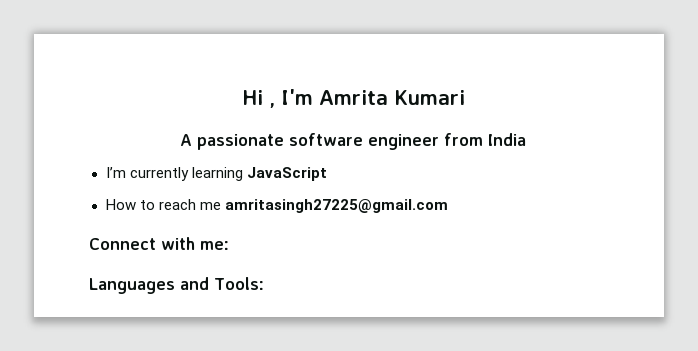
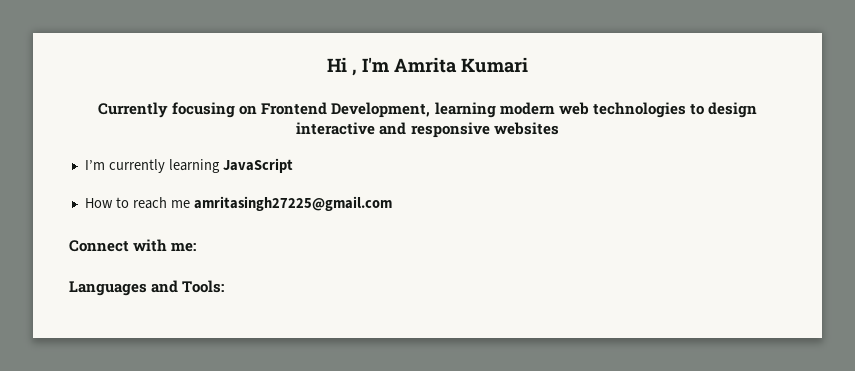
- A passionate software engineer from India
+ Currently focusing on Frontend Development, learning modern web technologies to design interactive and responsive websites

